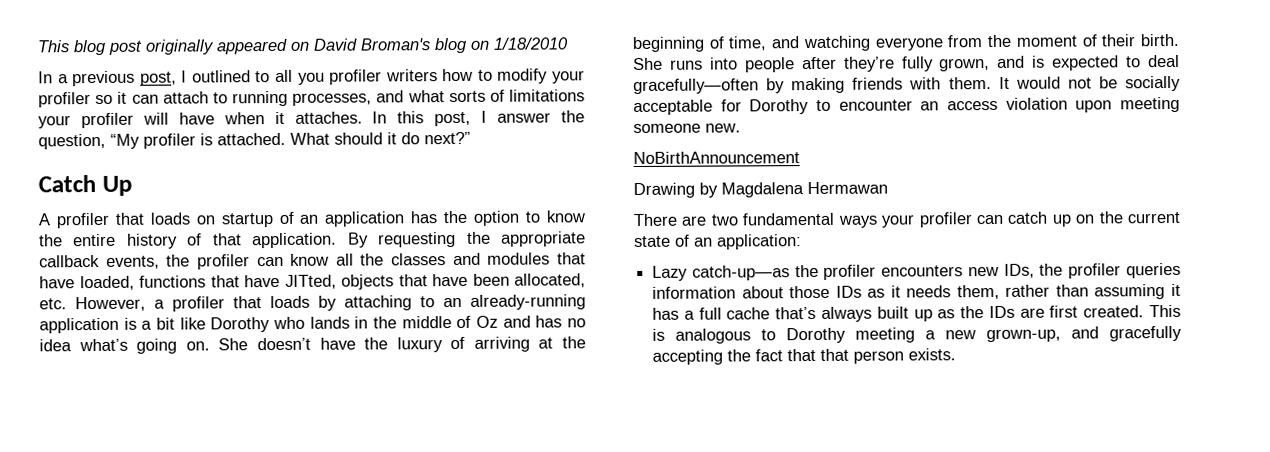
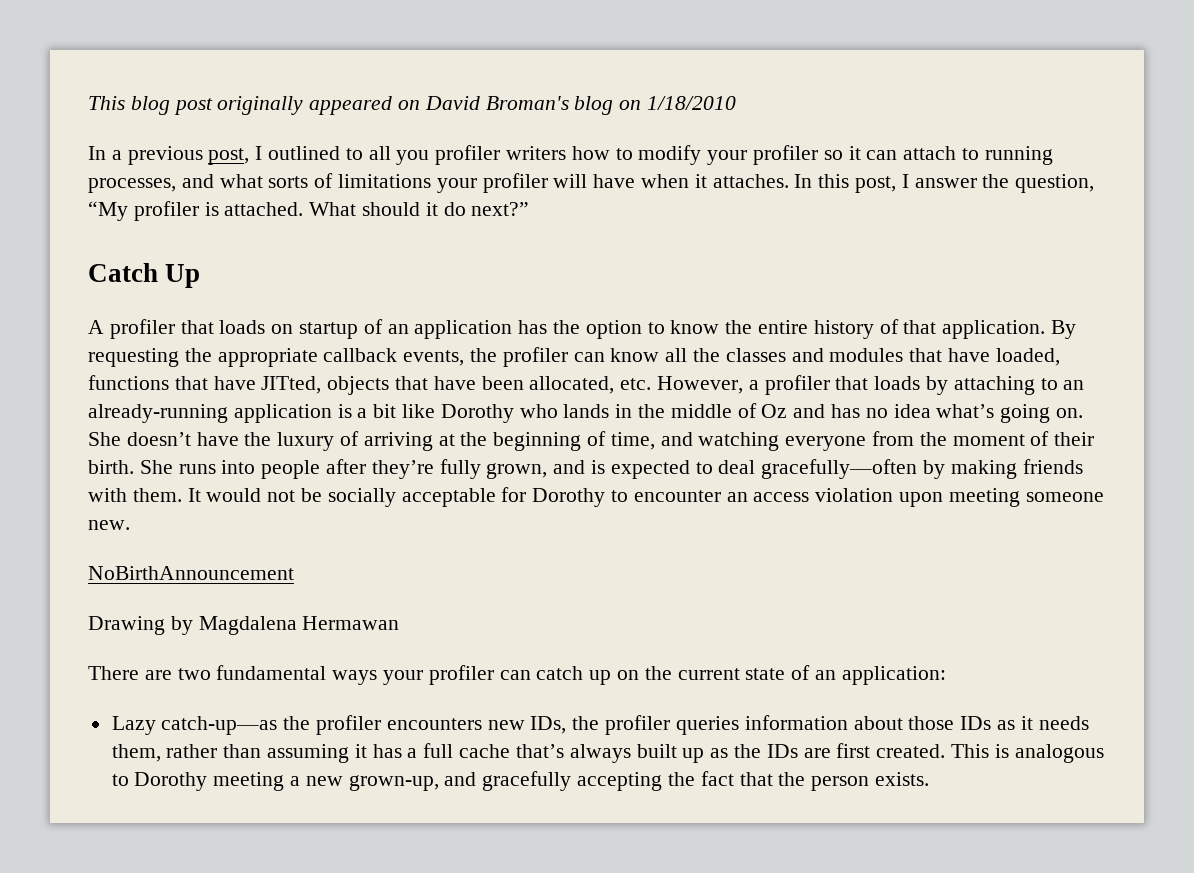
- This is analogous to Dorothy meeting a new grown-up, and gracefully accepting the fact that that person exists.
+ This is analogous to Dorothy meeting a new grown-up, and gracefully accepting the fact that the person exists.

